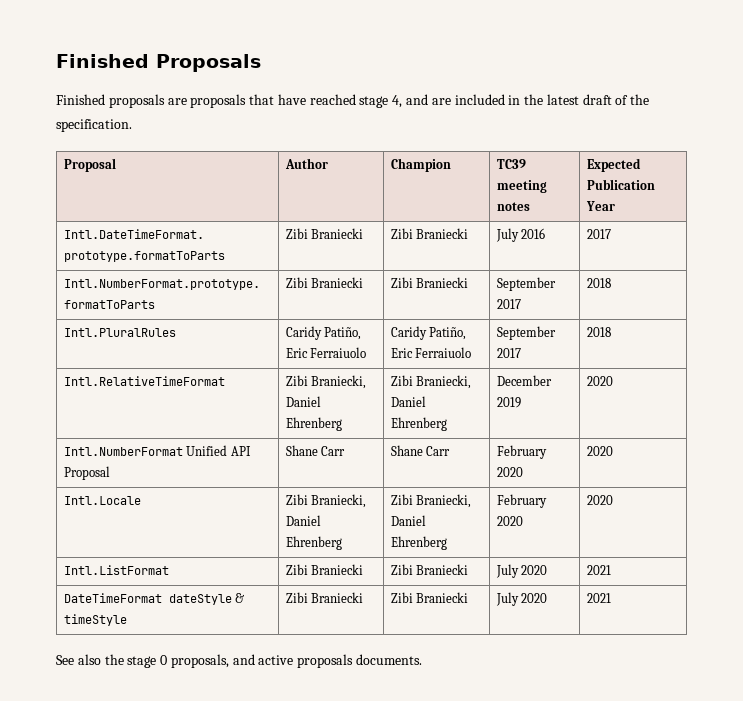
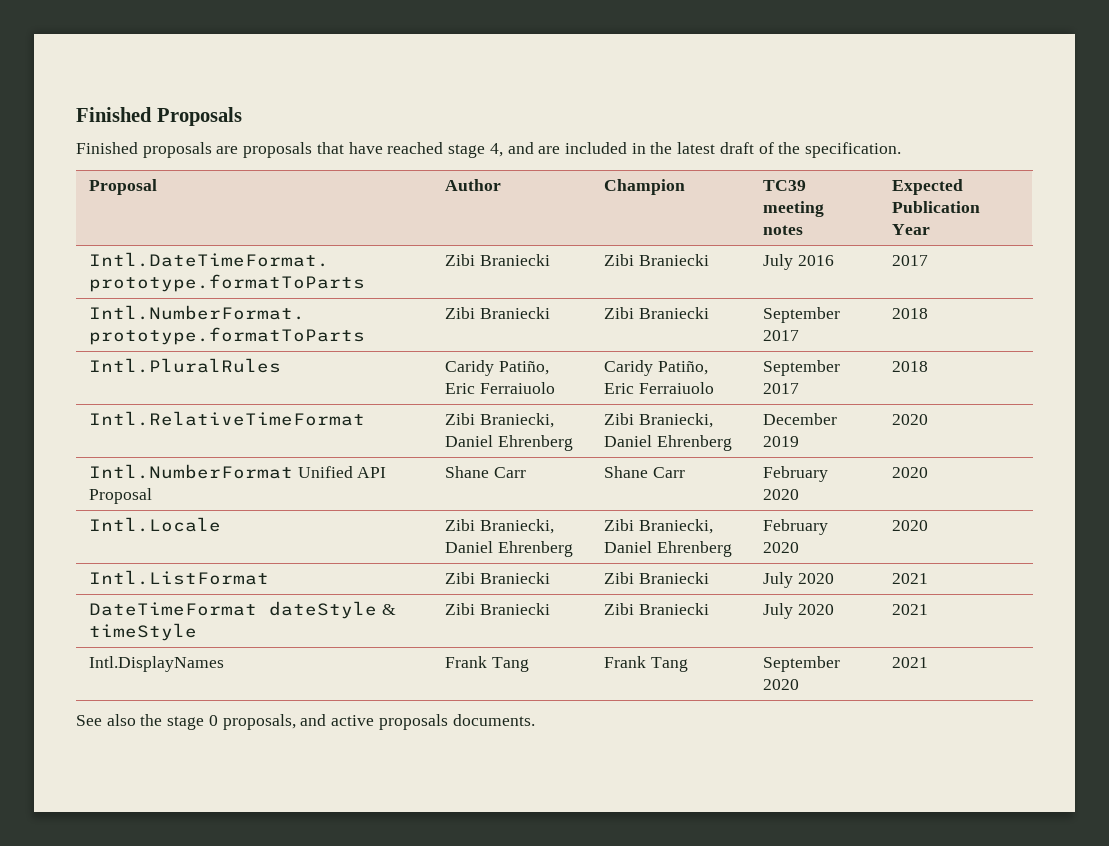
+ Intl.DisplayNames | Frank Tang | Frank Tang | September 2020 | 2021

